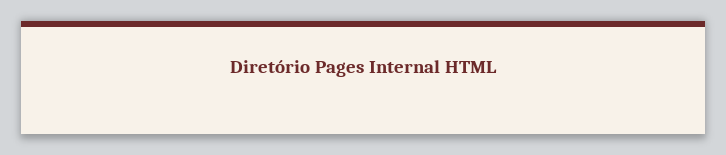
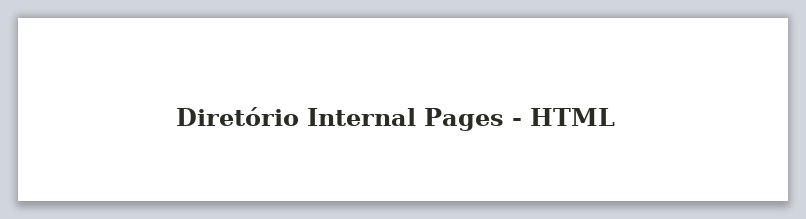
- Diretório Pages Internal HTML
+ Diretório Internal Pages - HTML

